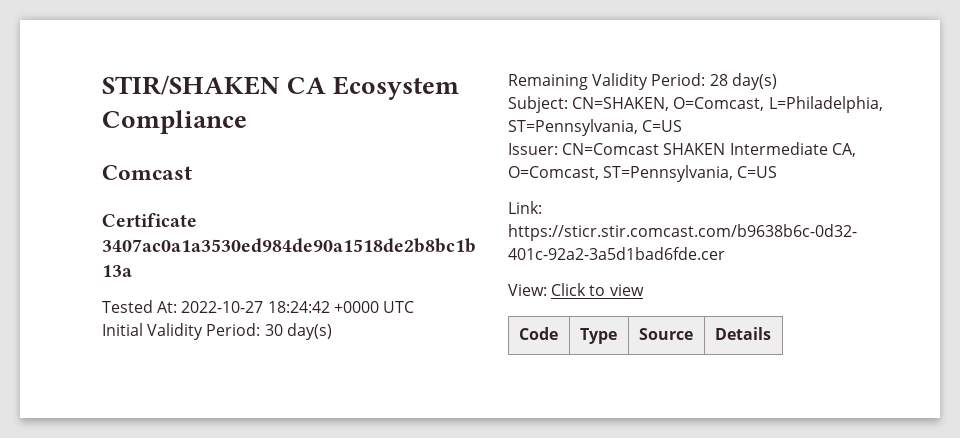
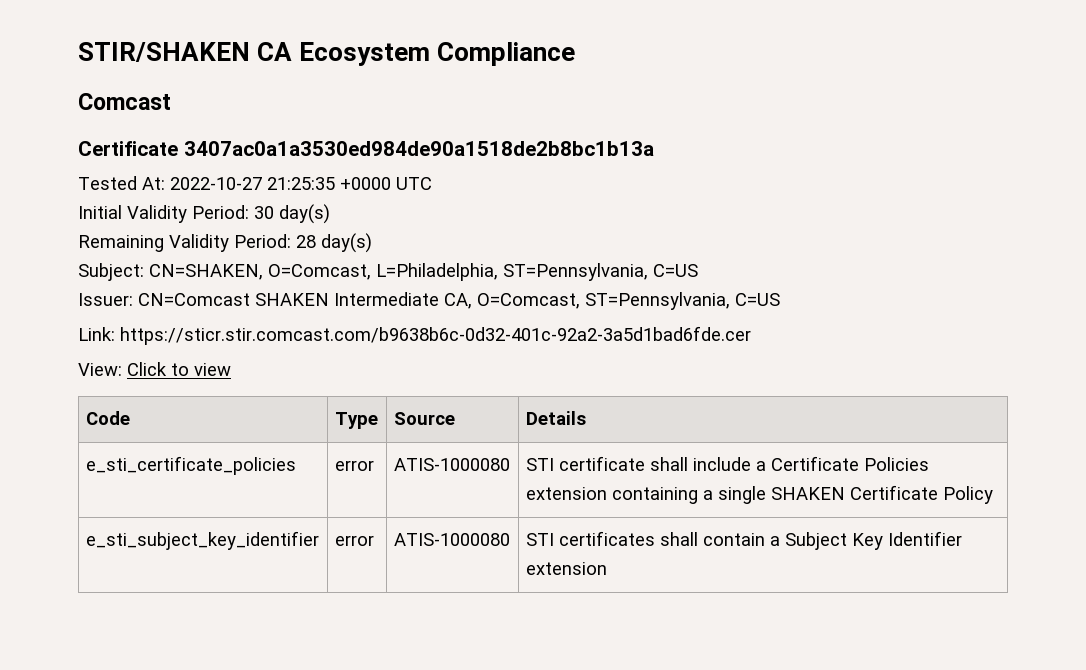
- Tested At: 2022-10-27 18:24:42 +0000 UTC
+ Tested At: 2022-10-27 21:25:35 +0000 UTC
+ e_sti_certificate_policies | error | ATIS-1000080 | STI certificate shall include a Certificate Policies extension containing a single SHAKEN Certificate Policy
+ e_sti_subject_key_identifier | error | ATIS-1000080 | STI certificates shall contain a Subject Key Identifier extension

